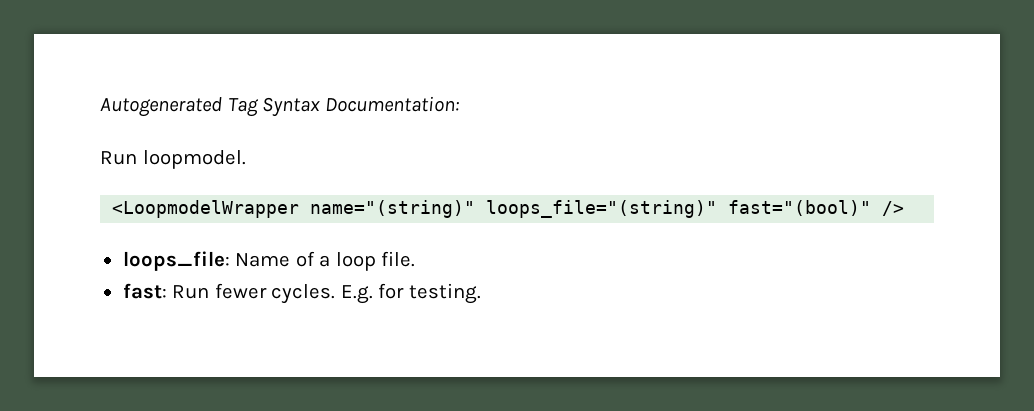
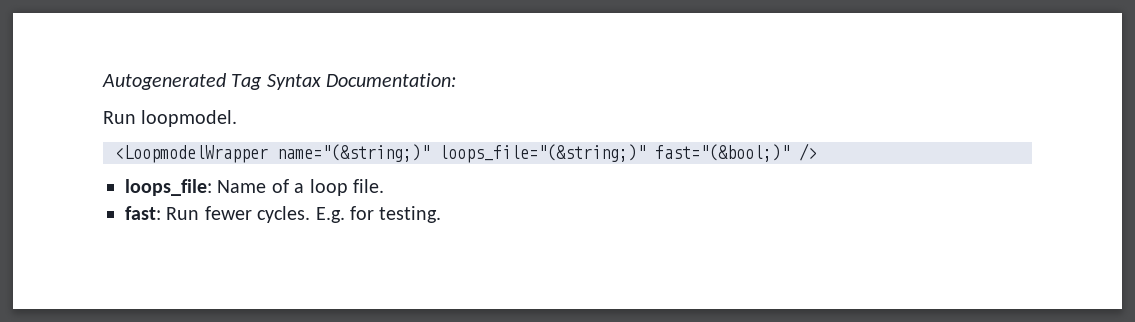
- <LoopmodelWrapper name="(string)" loops_file="(string)" fast="(bool)" />
+ <LoopmodelWrapper name="(&string;)" loops_file="(&string;)" fast="(&bool;)" />

